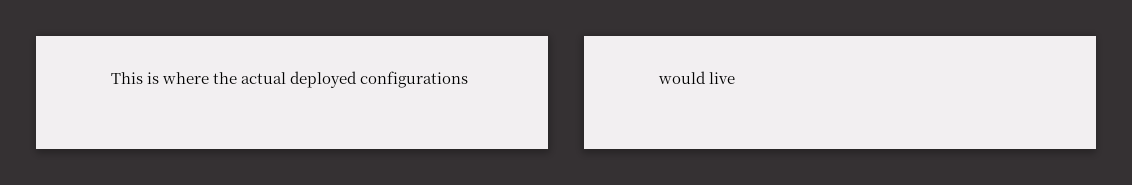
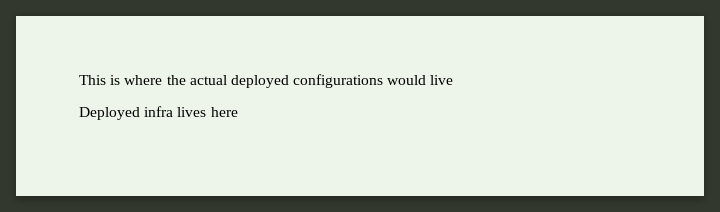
+ Deployed infra lives here

